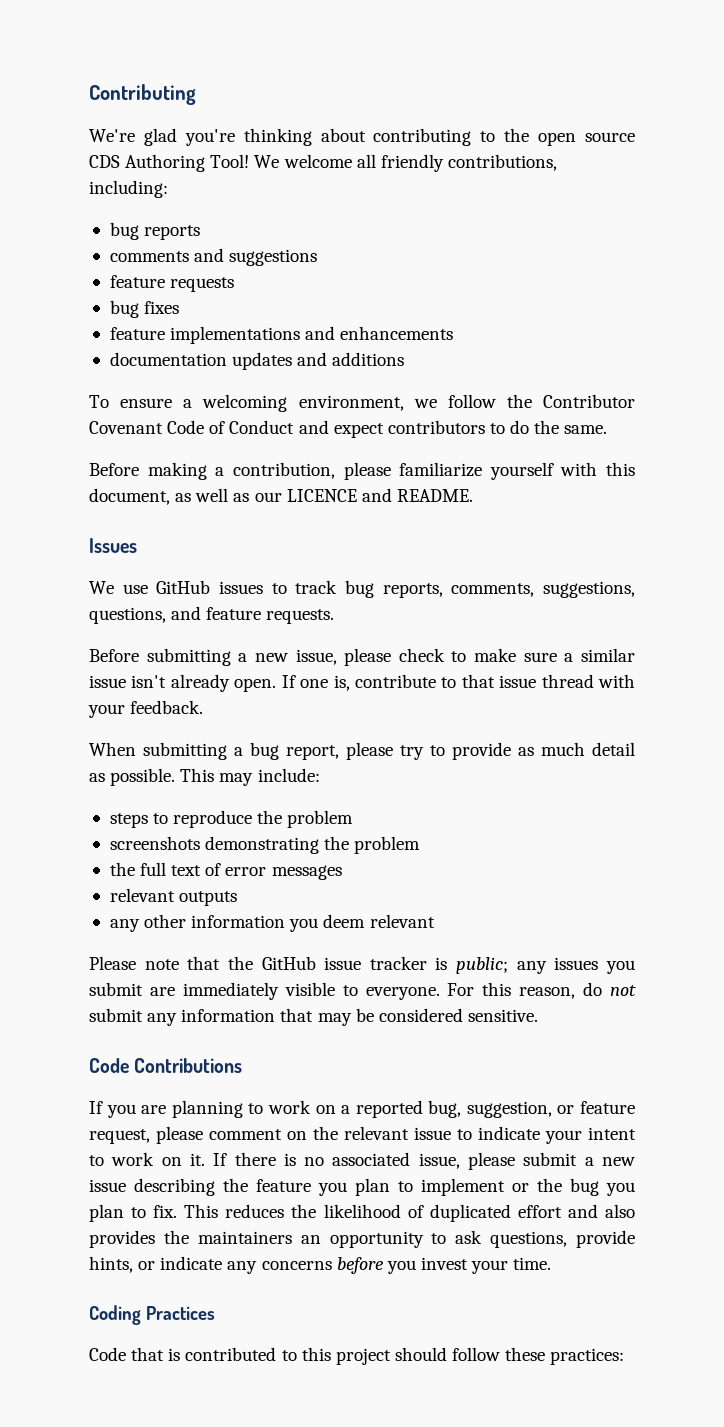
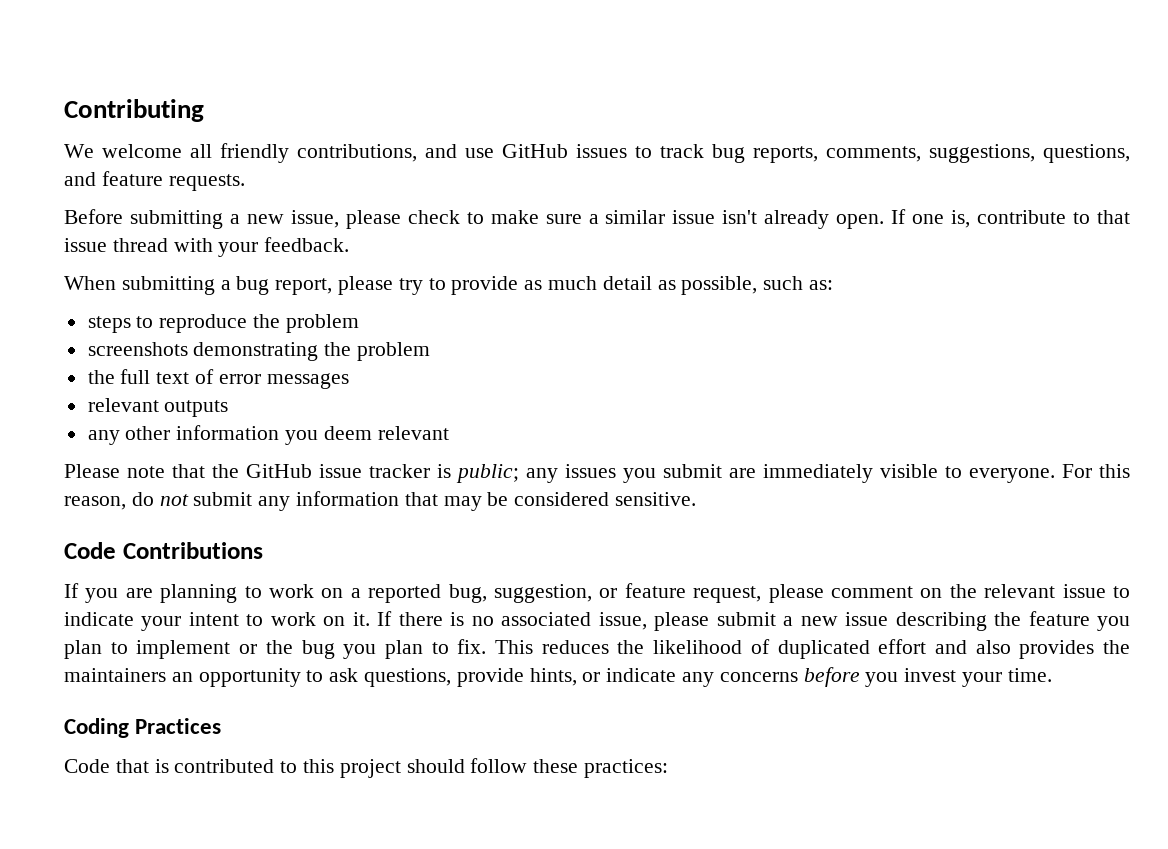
- We're glad you're thinking about contributing to the open source CDS Authoring Tool! We welcome all friendly contributions, including:
- bug reports
- comments and suggestions
- feature requests
- bug fixes
- feature implementations and enhancements
- documentation updates and additions
- To ensure a welcoming environment, we follow the Contributor Covenant Code of Conduct and expect contributors to do the same.
- Before making a contribution, please familiarize yourself with this document, as well as our LICENCE and README.
- Issues
- We use GitHub issues to track bug reports, comments, suggestions, questions, and feature requests.
+ We welcome all friendly contributions, and use GitHub issues to track bug reports, comments, suggestions, questions, and feature requests.
- When submitting a bug report, please try to provide as much detail as possible. This may include:
+ When submitting a bug report, please try to provide as much detail as possible, such as:

